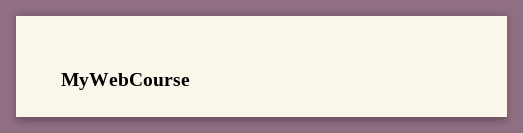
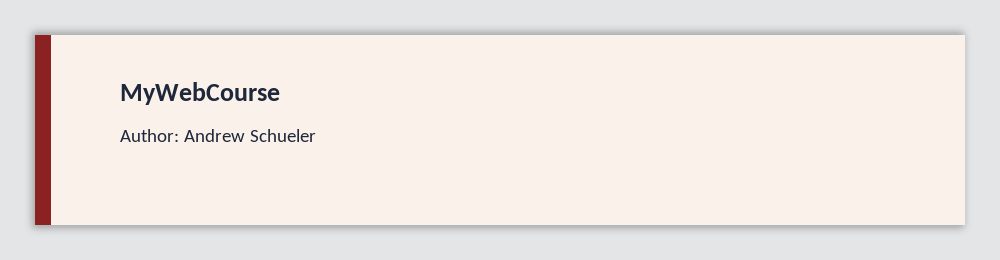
+ Author: Andrew Schueler

